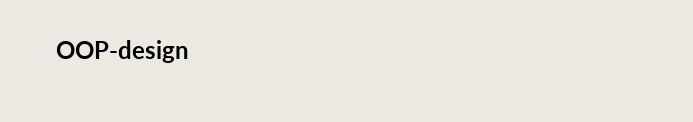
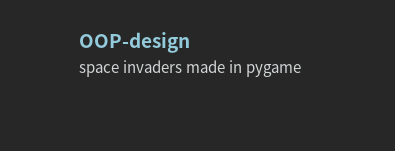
+ space invaders made in pygame

